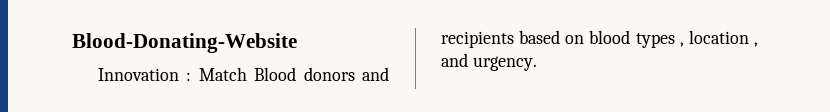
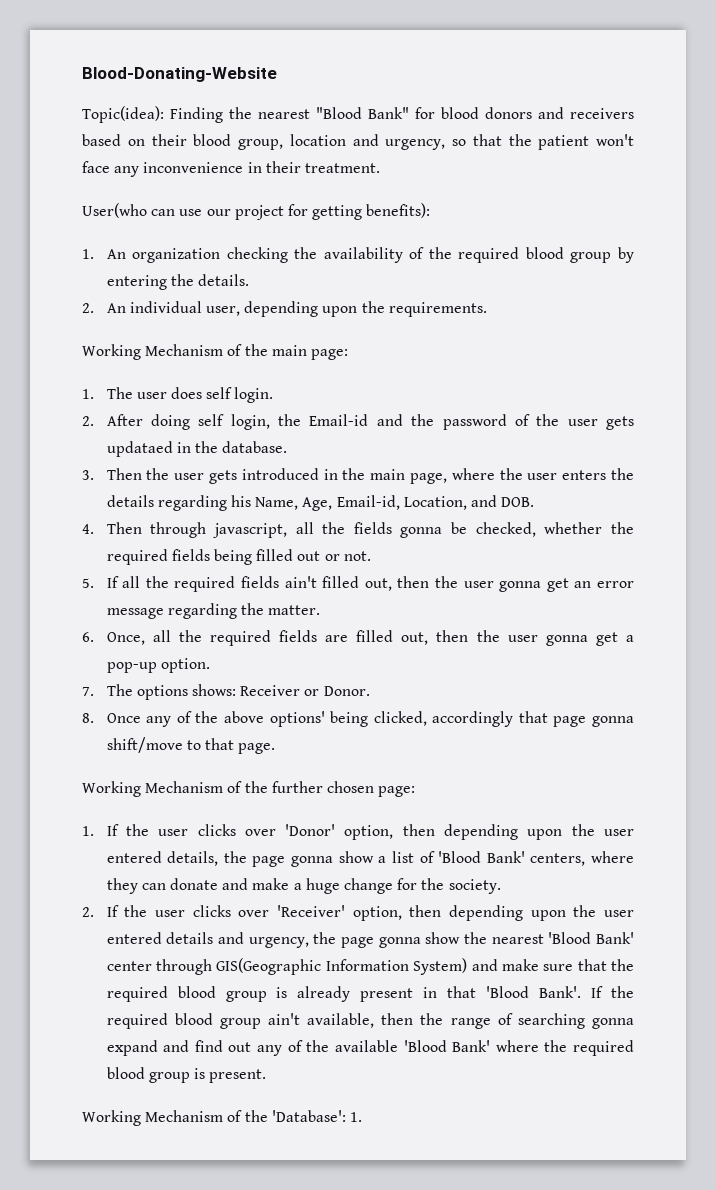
- Innovation : Match Blood donors and recipients based on blood types , location , and urgency.
+ Topic(idea): Finding the nearest "Blood Bank" for blood donors and receivers based on their blood group, location and urgency, so that the patient won't face any inconvenience in their treatment.
+ User(who can use our project for getting benefits):
+ 1. An organization checking the availability of the required blood group by entering the details.
+ 2. An individual user, depending upon the requirements.
+ Working Mechanism of the main page:
+ 1. The user does self login.
+ 2. After doing self login, the Email-id and the password of the user gets updataed in the database.
+ 3. Then the user gets introduced in the main page, where the user enters the details regarding his Name, Age, Email-id, Location, and DOB.
+ 4. Then through javascript, all the fields gonna be checked, whether the required fields being filled out or not.
+ 5. If all the required fields ain't filled out, then the user gonna get an error message regarding the matter.
+ 6. Once, all the required fields are filled out, then the user gonna get a pop-up option.
+ 7. The options shows: Receiver or Donor.
+ 8. Once any of the above options' being clicked, accordingly that page gonna shift/move to that page.
+ Working Mechanism of the further chosen page:
+ 1. If the user clicks over 'Donor' option, then depending upon the user entered details, the page gonna show a list of 'Blood Bank' centers, where they can donate and make a huge change for the society.
+ 2. If the user clicks over 'Receiver' option, then depending upon the user entered details and urgency, the page gonna show the nearest 'Blood Bank' center through GIS(Geographic Information System) and make sure that the required blood group is already present in that 'Blood Bank'. If the required blood group ain't available, then the range of searching gonna expand and find out any of the available 'Blood Bank' where the required blood group is present.
+ Working Mechanism of the 'Database': 1.

